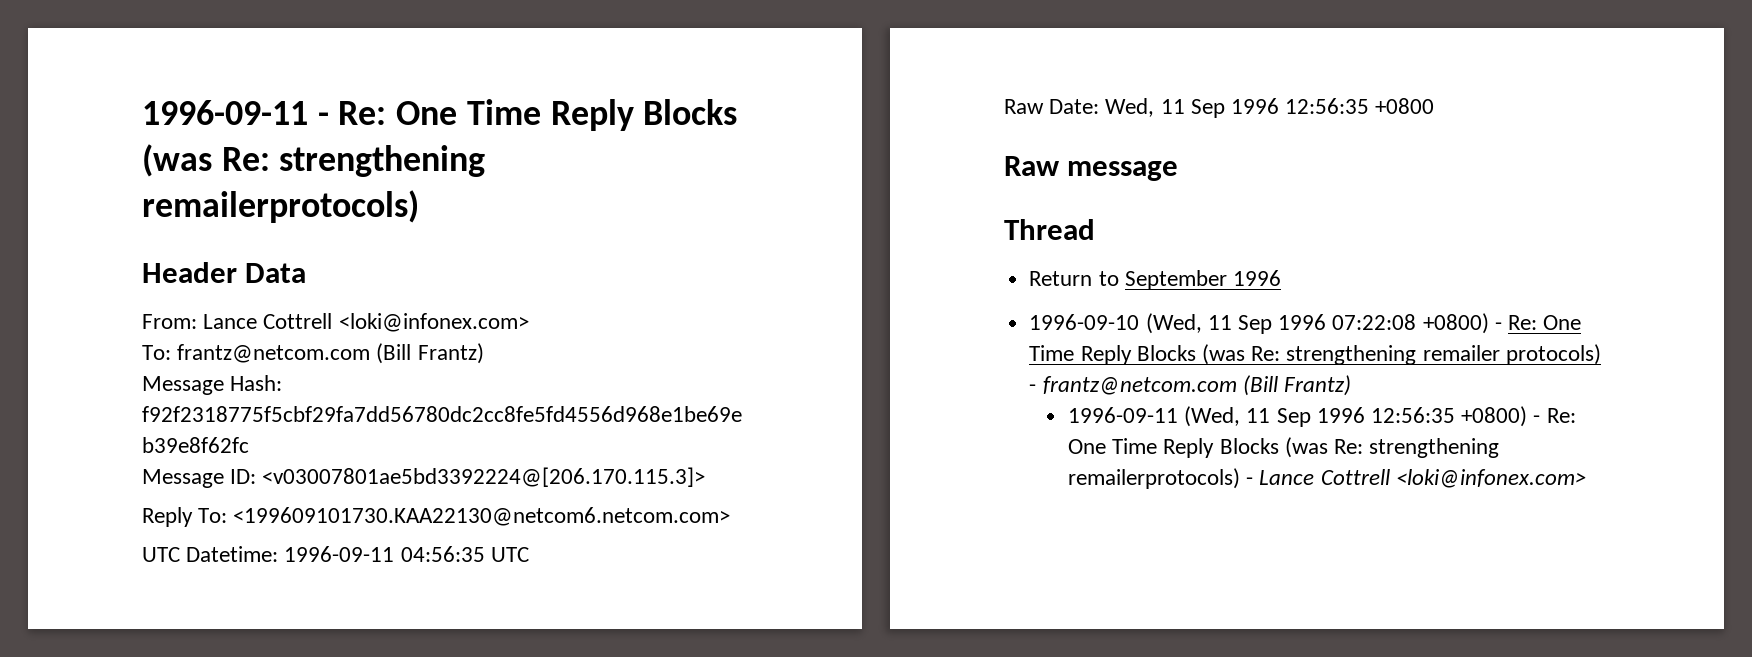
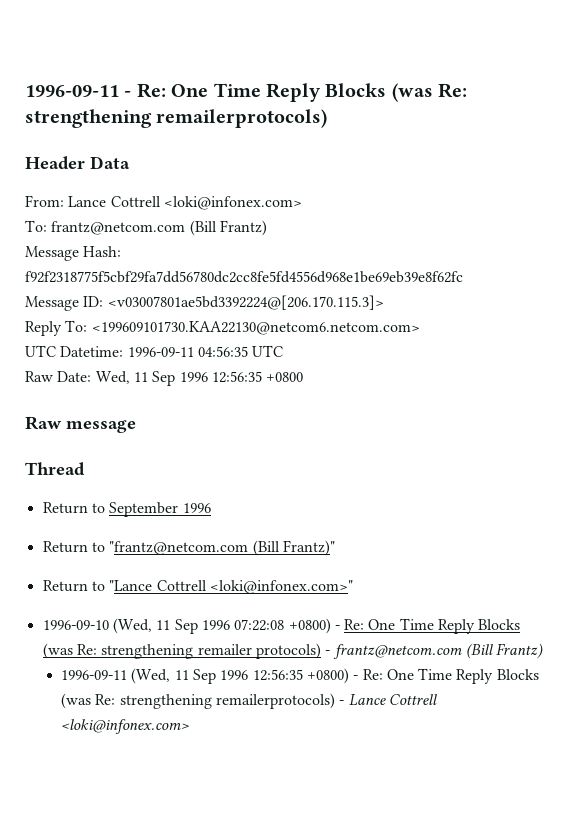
+ Return to "frantz@netcom.com (Bill Frantz)"
+ Return to "Lance Cottrell <loki@infonex.com>"

